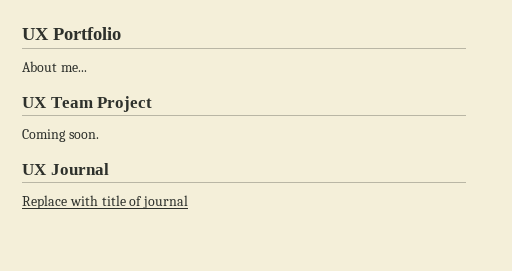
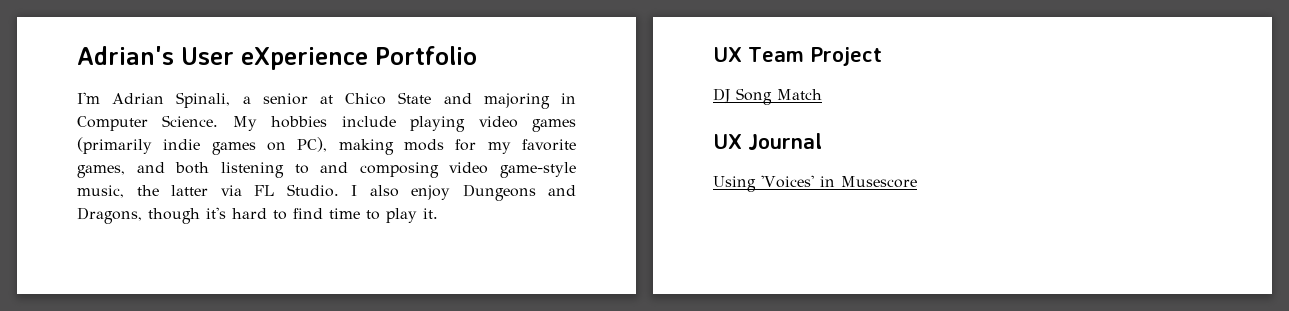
- UX Portfolio
- About me...
+ Adrian's User eXperience Portfolio
+ I'm Adrian Spinali, a senior at Chico State and majoring in Computer Science. My hobbies include playing video games (primarily indie games on PC), making mods for my favorite games, and both listening to and composing video game-style music, the latter via FL Studio. I also enjoy Dungeons and Dragons, though it's hard to find time to play it.
- Coming soon.
+ DJ Song Match
- Replace with title of journal
+ Using 'Voices' in Musescore

